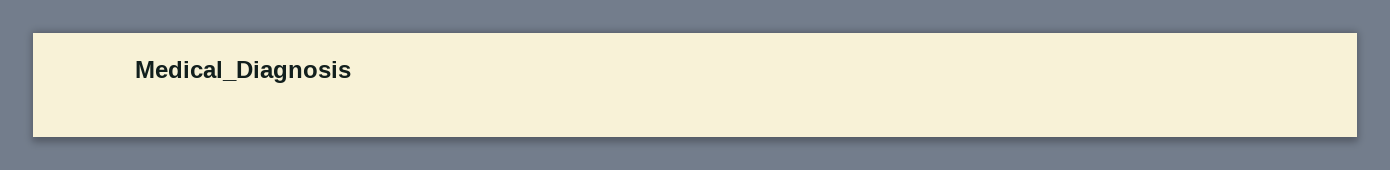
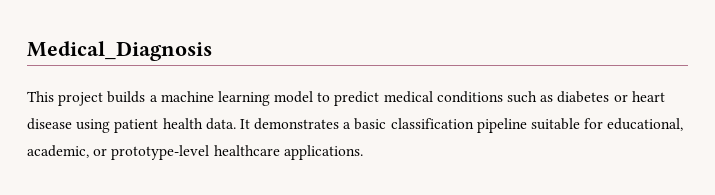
+ This project builds a machine learning model to predict medical conditions such as diabetes or heart disease using patient health data. It demonstrates a basic classification pipeline suitable for educational, academic, or prototype-level healthcare applications.

